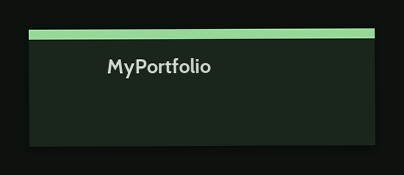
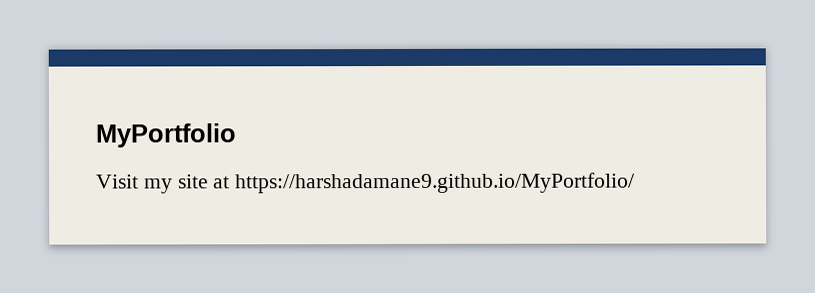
+ Visit my site at https://harshadamane9.github.io/MyPortfolio/

